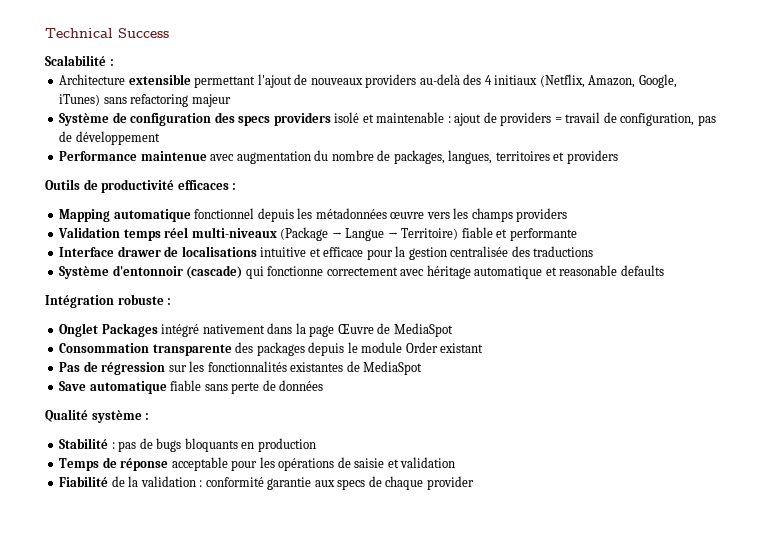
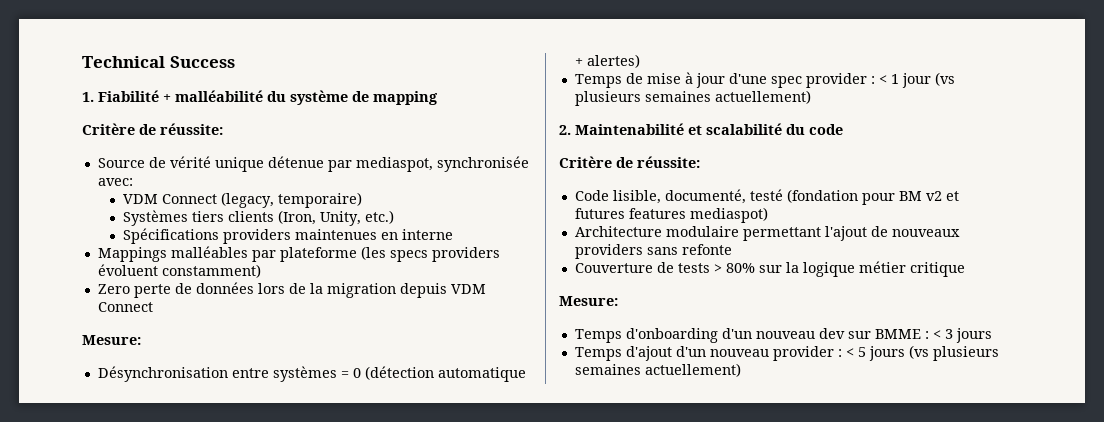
- Scalabilité :
+ 1. Fiabilité + malléabilité du système de mapping
+ Critère de réussite:
+ Source de vérité unique détenue par mediaspot, synchronisée avec:
+ VDM Connect (legacy, temporaire)
+ Systèmes tiers clients (Iron, Unity, etc.)
+ Spécifications providers maintenues en interne
+ Mappings malléables par plateforme (les specs providers évoluent constamment)
+ Zero perte de données lors de la migration depuis VDM Connect
+ Mesure:
+ Désynchronisation entre systèmes = 0 (détection automatique + alertes)
+ Temps de mise à jour d'une spec provider : < 1 jour (vs plusieurs semaines actuellement)
+ 2. Maintenabilité et scalabilité du code
+ Critère de réussite:
+ Code lisible, documenté, testé (fondation pour BM v2 et futures features mediaspot)
- Architecture extensible permettant l'ajout de nouveaux providers au-delà des 4 initiaux (Netflix, Amazon, Google, iTunes) sans refactoring majeur
- Système de configuration des specs providers isolé et maintenable : ajout de providers = travail de configuration, pas de développement
- Performance maintenue avec augmentation du nombre de packages, langues, territoires et providers
- Outils de productivité efficaces :
- Mapping automatique fonctionnel depuis les métadonnées œuvre vers les champs providers
- Validation temps réel multi-niveaux (Package → Langue → Territoire) fiable et performante
- Interface drawer de localisations intuitive et efficace pour la gestion centralisée des traductions
- Système d'entonnoir (cascade) qui fonctionne correctement avec héritage automatique et reasonable defaults
- Intégration robuste :
- Onglet Packages intégré nativement dans la page Œuvre de MediaSpot
- Consommation transparente des packages depuis le module Order existant
- Pas de régression sur les fonctionnalités existantes de MediaSpot
- Save automatique fiable sans perte de données
- Qualité système :
- Stabilité : pas de bugs bloquants en production
- Temps de réponse acceptable pour les opérations de saisie et validation
- Fiabilité de la validation : conformité garantie aux specs de chaque provider
+ Architecture modulaire permettant l'ajout de nouveaux providers sans refonte
+ Couverture de tests > 80% sur la logique métier critique
+ Mesure:
+ Temps d'onboarding d'un nouveau dev sur BMME : < 3 jours
+ Temps d'ajout d'un nouveau provider : < 5 jours (vs plusieurs semaines actuellement)

